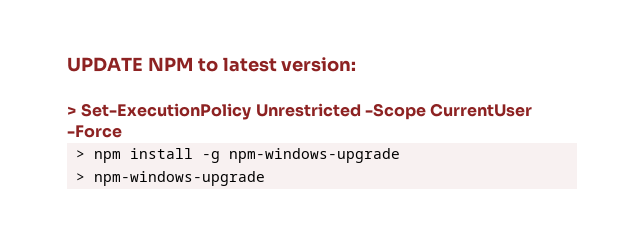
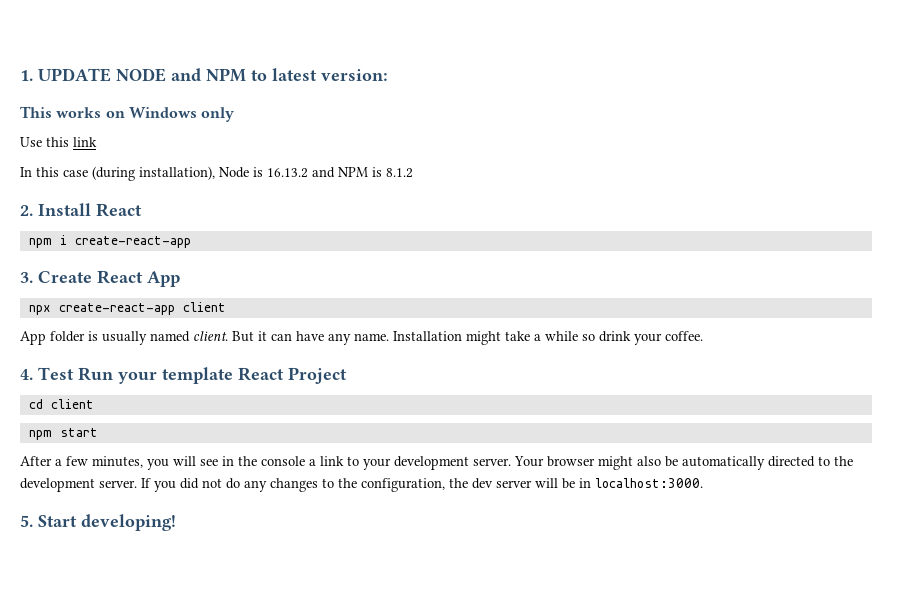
- UPDATE NPM to latest version:
+ 1. UPDATE NODE and NPM to latest version:
- > Set-ExecutionPolicy Unrestricted -Scope CurrentUser -Force
- > npm install -g npm-windows-upgrade
- > npm-windows-upgrade
+ This works on Windows only
+ Use this link
+ In this case (during installation), Node is 16.13.2 and NPM is 8.1.2
+ 2. Install React
+ npm i create-react-app
+ 3. Create React App
+ npx create-react-app client
+ App folder is usually named client. But it can have any name. Installation might take a while so drink your coffee.
+ 4. Test Run your template React Project
+ cd client
+ npm start
+ After a few minutes, you will see in the console a link to your development server. Your browser might also be automatically directed to the development server. If you did not do any changes to the configuration, the dev server will be in localhost:3000.
+ 5. Start developing!

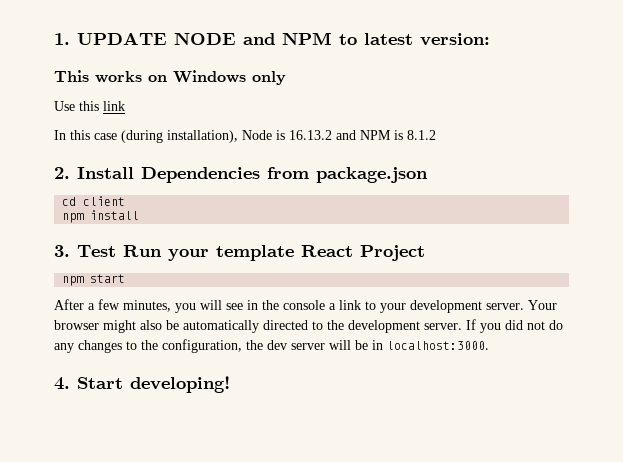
- 2. Install React
- npm i create-react-app
+ 2. Install Dependencies from package.json
+ cd client
+ npm install
- 3. Create React App
- npx create-react-app client
- App folder is usually named client. But it can have any name. Installation might take a while so drink your coffee.
- 4. Test Run your template React Project
+ 3. Test Run your template React Project
- cd client
- 5. Start developing!
+ 4. Start developing!

